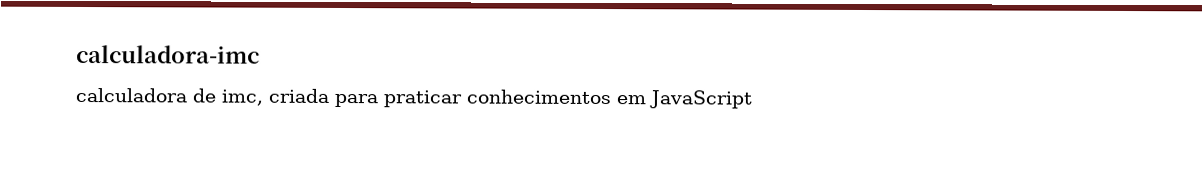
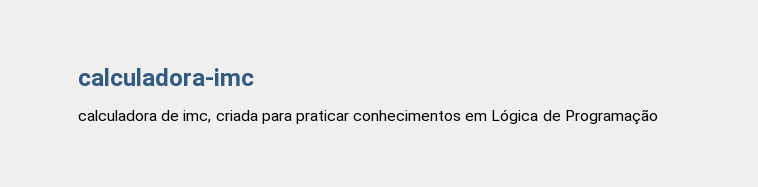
- calculadora de imc, criada para praticar conhecimentos em JavaScript
+ calculadora de imc, criada para praticar conhecimentos em Lógica de Programação

